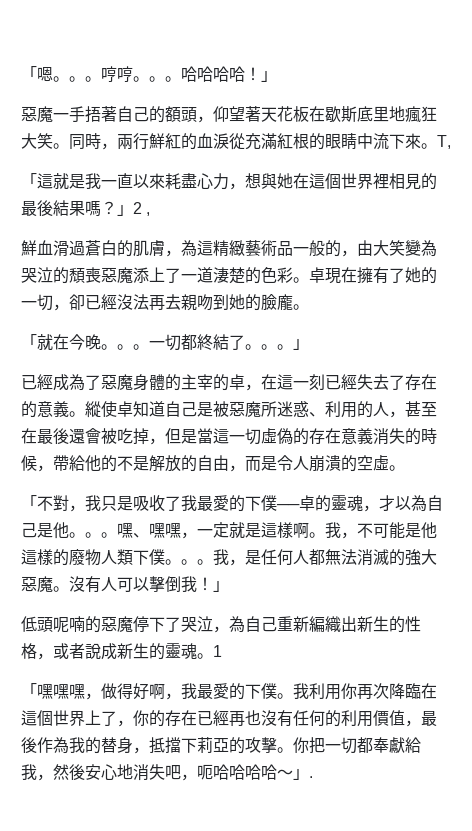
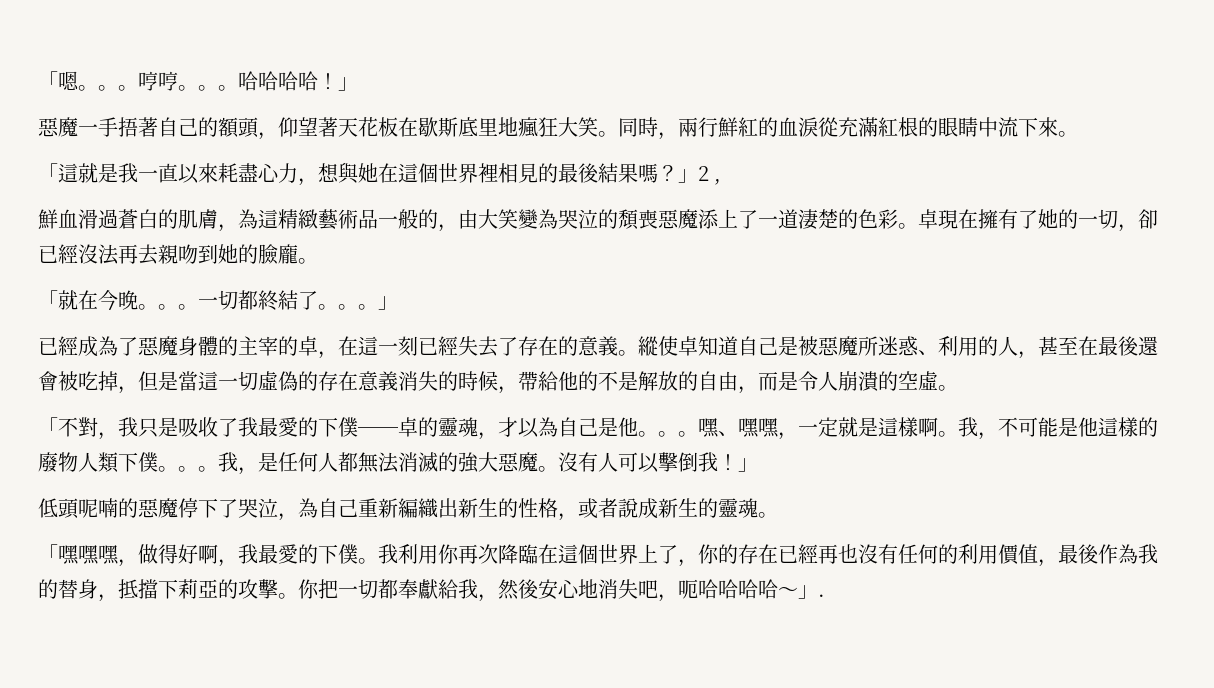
- T,
- 1

